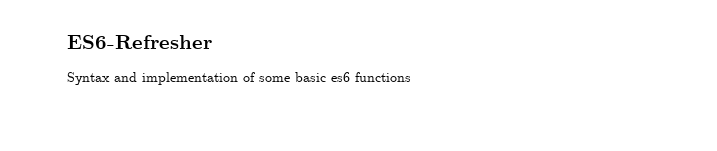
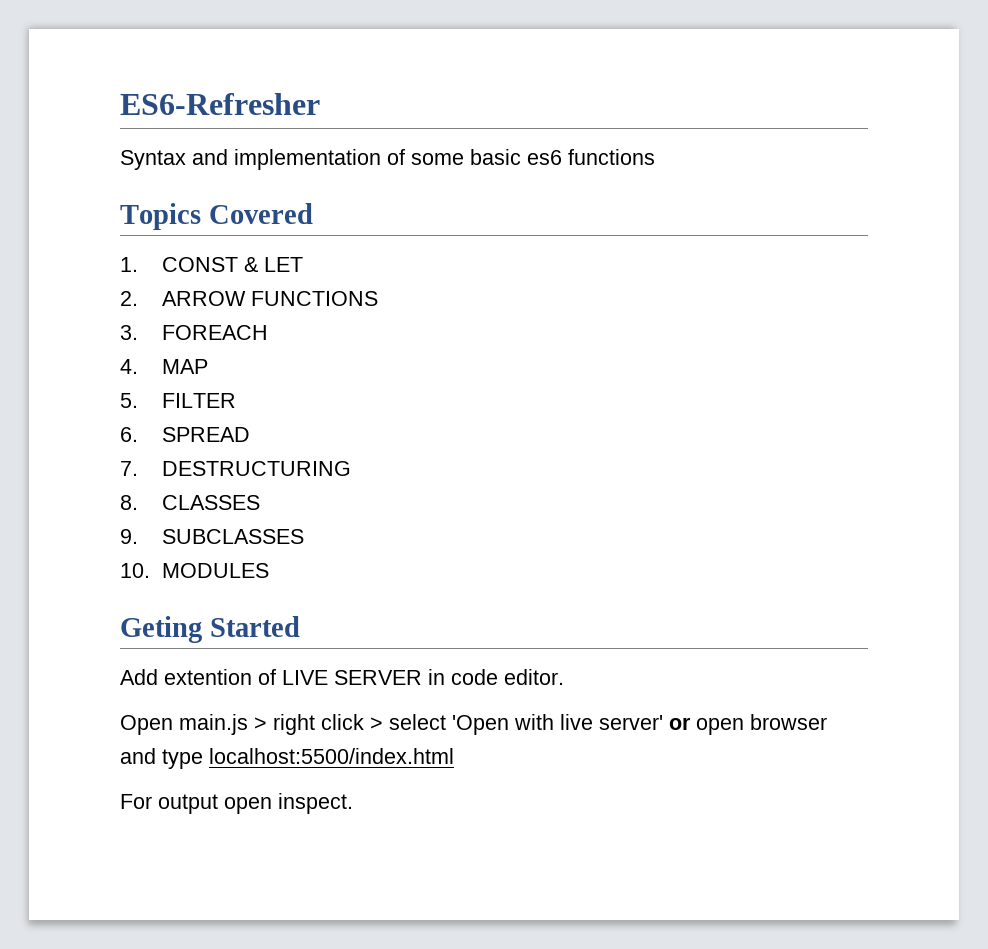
+ Topics Covered
+ 1. CONST & LET
+ 2. ARROW FUNCTIONS
+ 3. FOREACH
+ 4. MAP
+ 5. FILTER
+ 6. SPREAD
+ 7. DESTRUCTURING
+ 8. CLASSES
+ 9. SUBCLASSES
+ 10. MODULES
+ Geting Started
+ Add extention of LIVE SERVER in code editor.
+ Open main.js > right click > select 'Open with live server' or open browser and type localhost:5500/index.html
+ For output open inspect.

